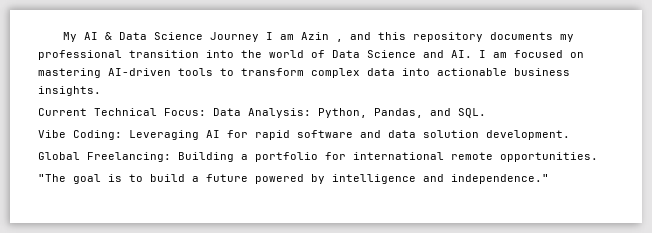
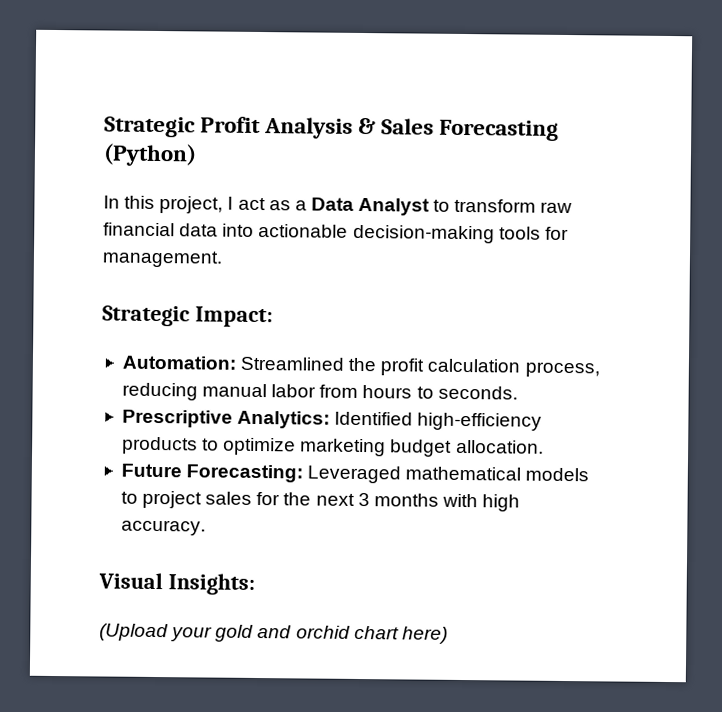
- My AI & Data Science Journey I am Azin , and this repository documents my professional transition into the world of Data Science and AI. I am focused on mastering AI-driven tools to transform complex data into actionable business insights.
- Current Technical Focus: Data Analysis: Python, Pandas, and SQL.
- Vibe Coding: Leveraging AI for rapid software and data solution development.
- Global Freelancing: Building a portfolio for international remote opportunities.
- "The goal is to build a future powered by intelligence and independence."
+ Strategic Profit Analysis & Sales Forecasting (Python)
+ In this project, I act as a Data Analyst to transform raw financial data into actionable decision-making tools for management.
+ Strategic Impact:
+ Automation: Streamlined the profit calculation process, reducing manual labor from hours to seconds.
+ Prescriptive Analytics: Identified high-efficiency products to optimize marketing budget allocation.
+ Future Forecasting: Leveraged mathematical models to project sales for the next 3 months with high accuracy.
+ Visual Insights:
+ (Upload your gold and orchid chart here)

